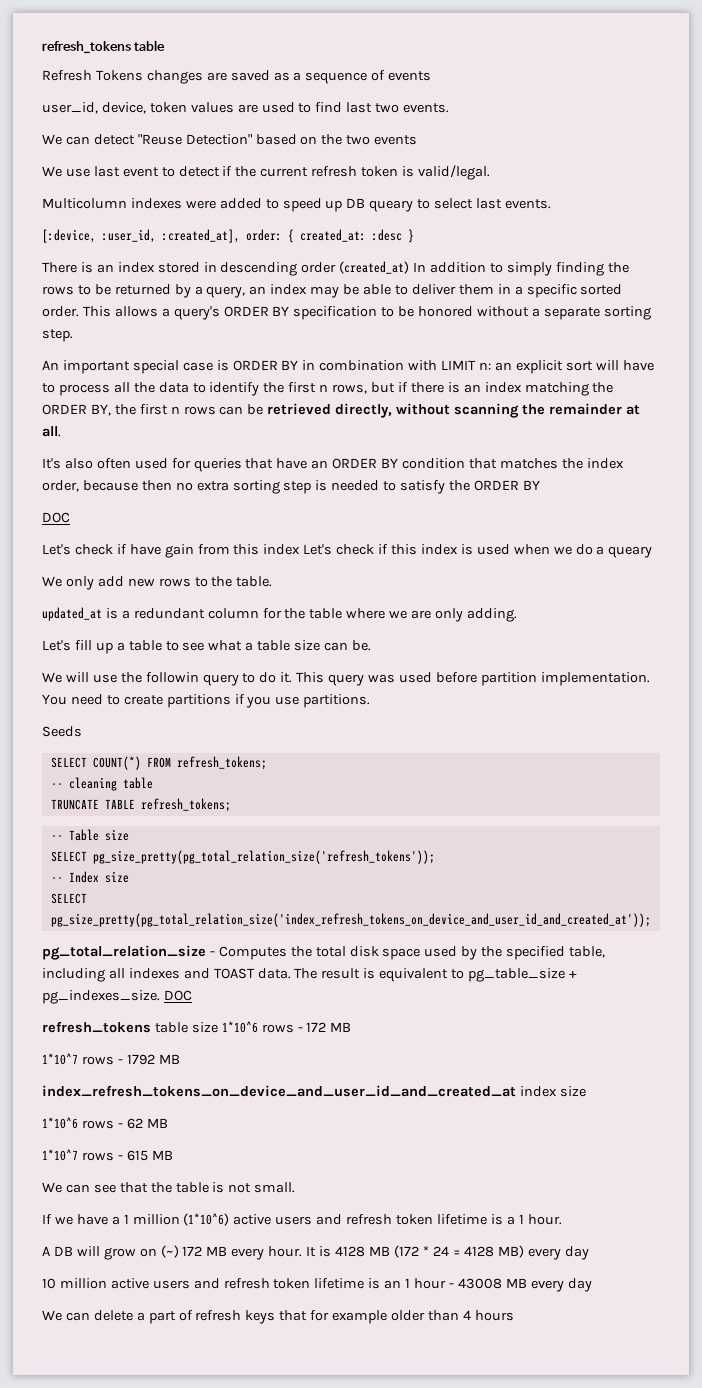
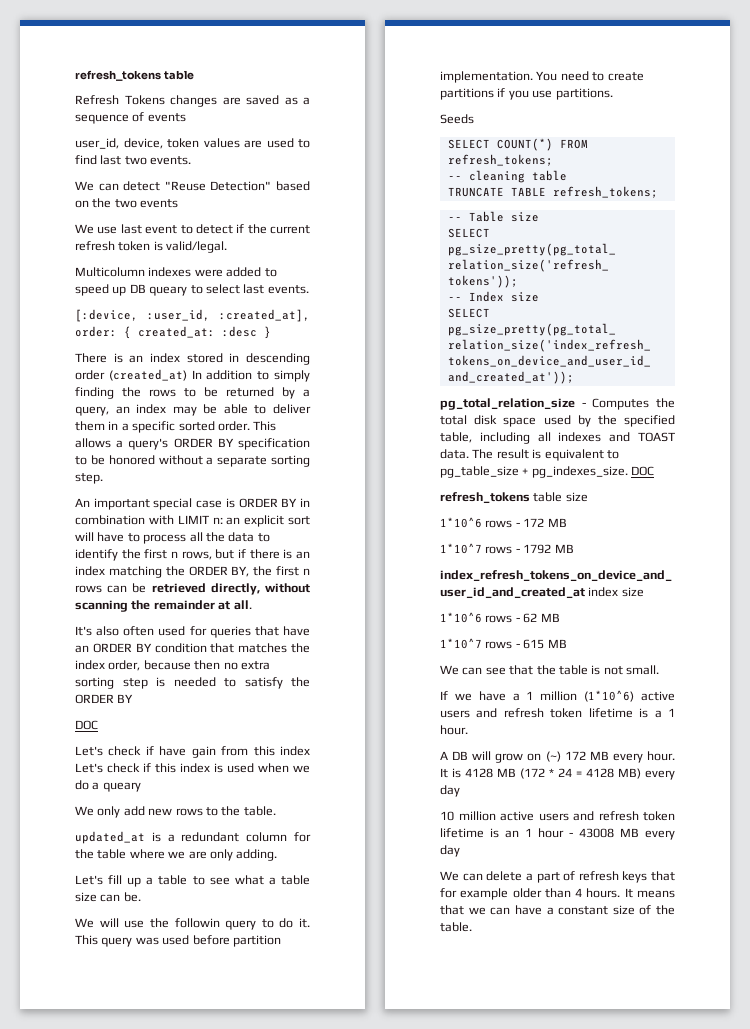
- refresh_tokens table size 1*10^6 rows - 172 MB
+ refresh_tokens table size
+ 1*10^6 rows - 172 MB
- We can delete a part of refresh keys that for example older than 4 hours
+ We can delete a part of refresh keys that for example older than 4 hours. It means that we can have a constant size of the table.

